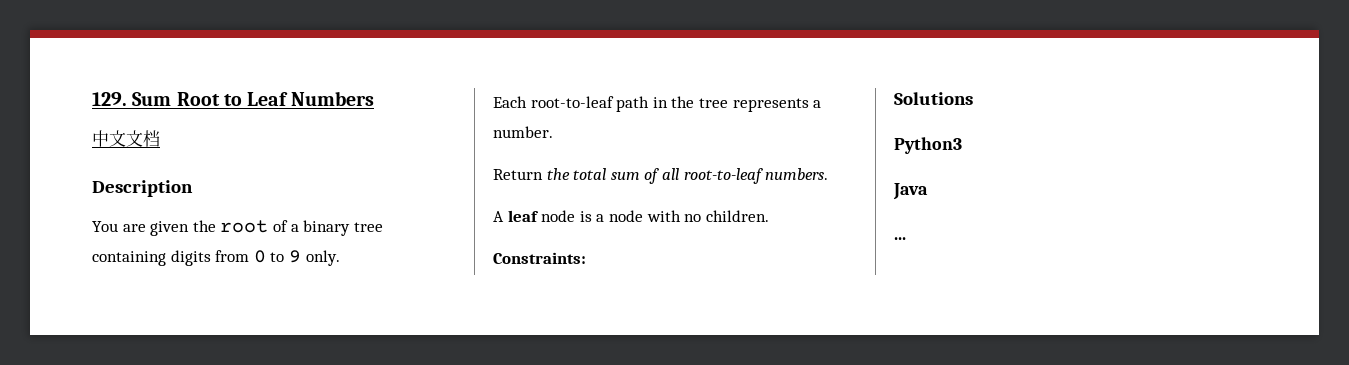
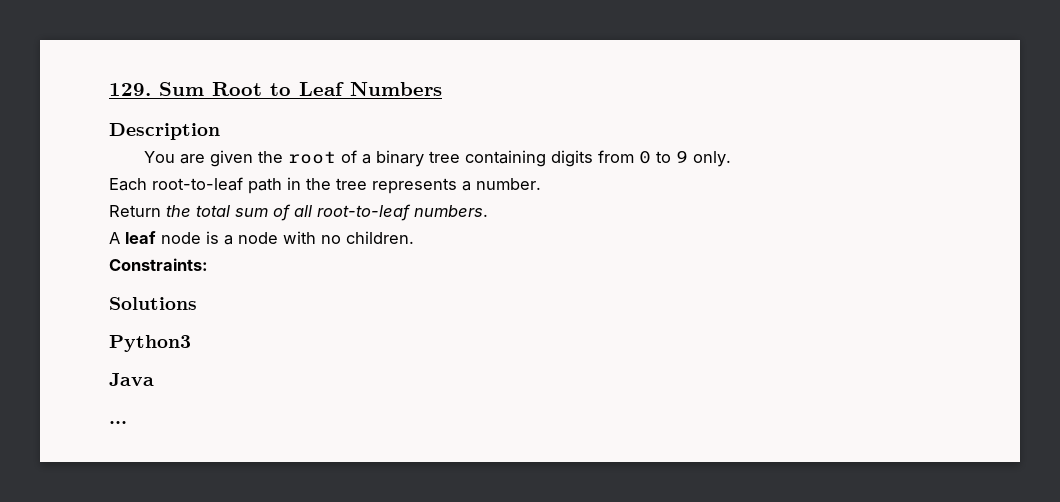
- 中文文档

